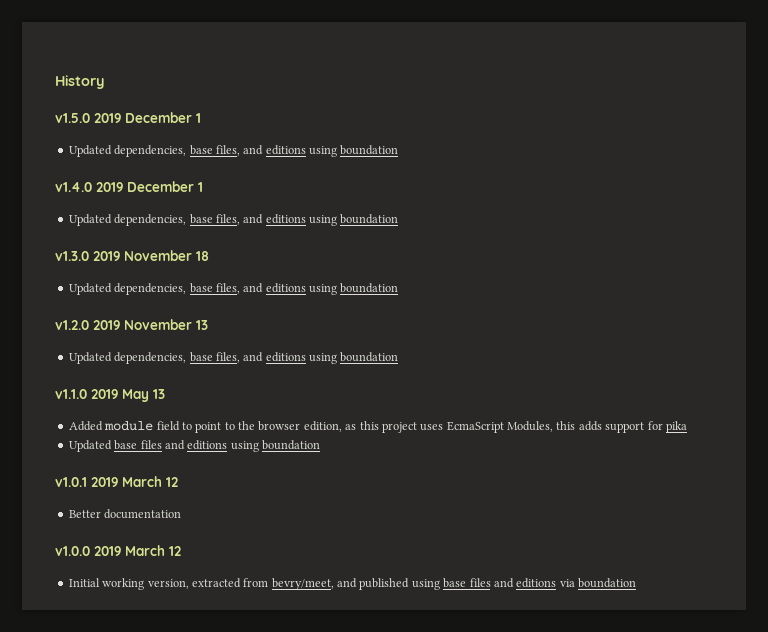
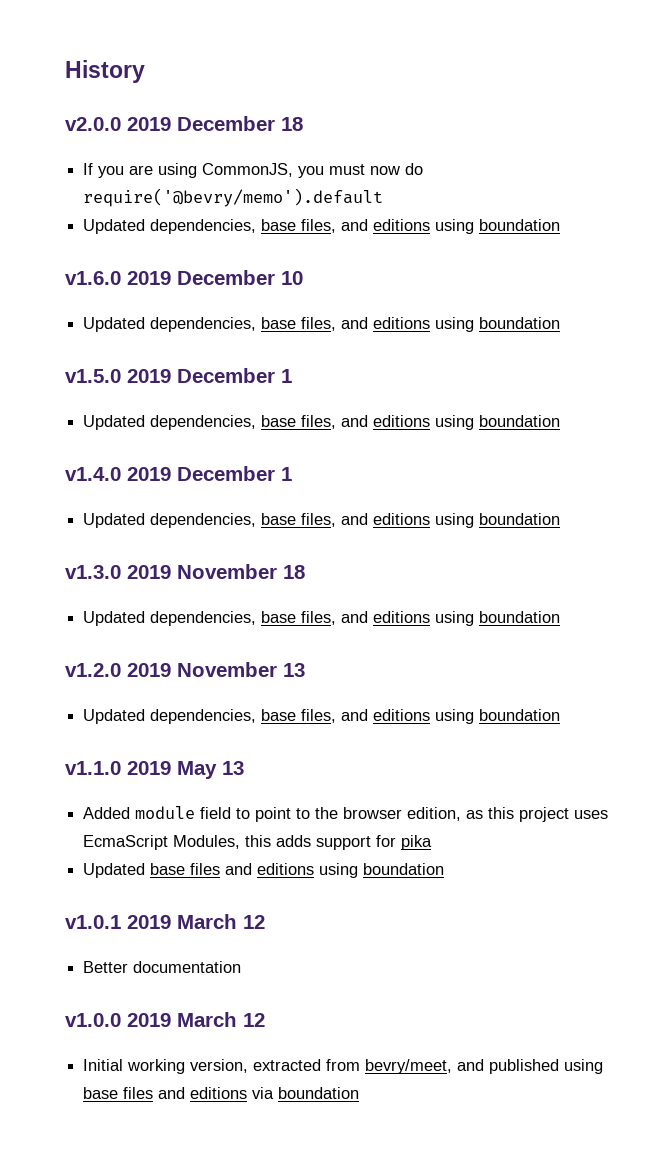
+ v2.0.0 2019 December 18
+ If you are using CommonJS, you must now do require('@bevry/memo').default
+ Updated dependencies, base files, and editions using boundation
+ v1.6.0 2019 December 10
+ Updated dependencies, base files, and editions using boundation

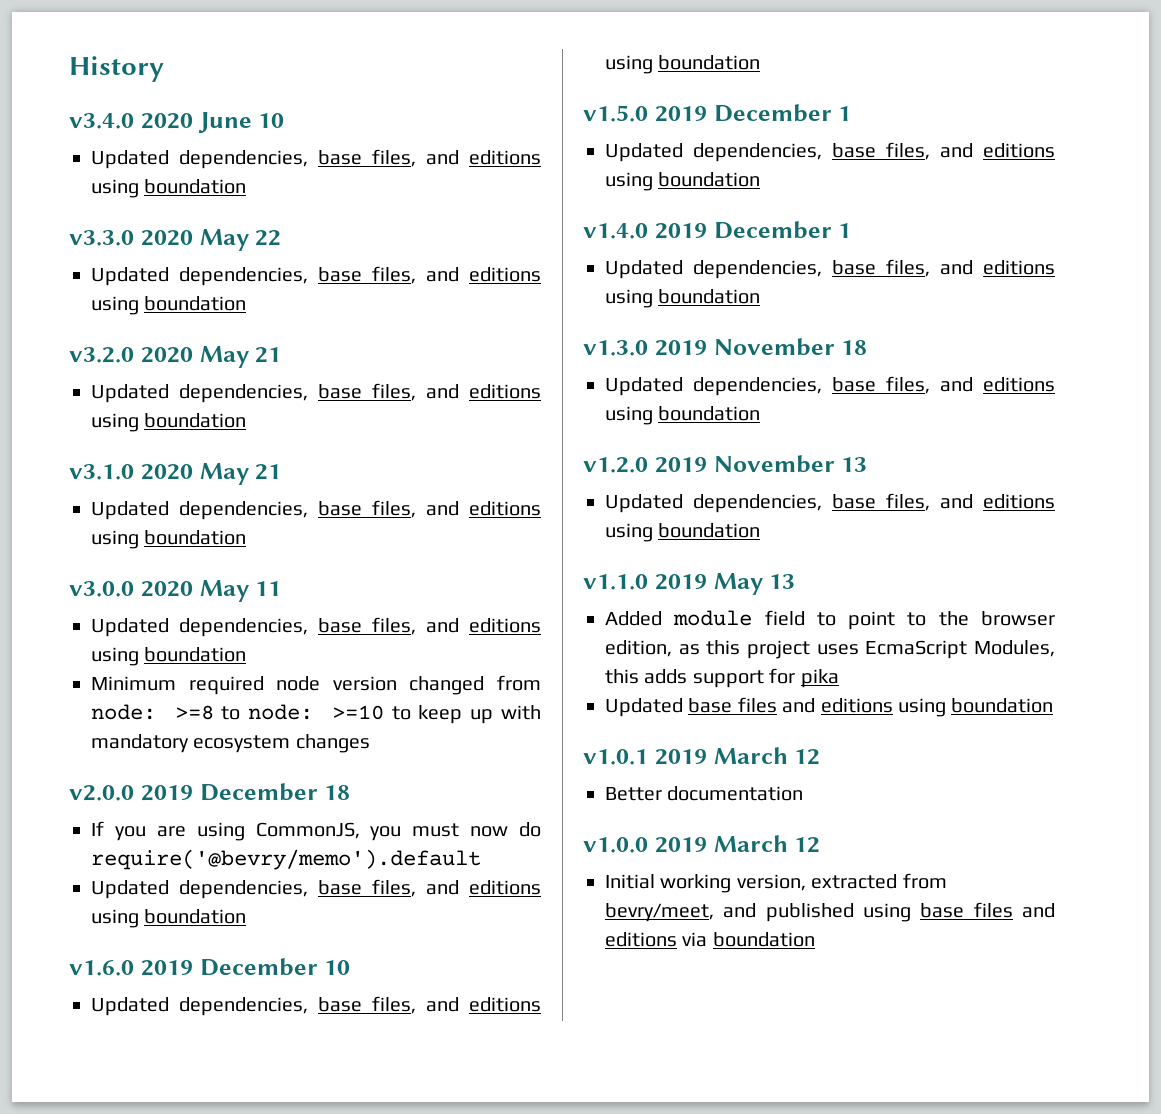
+ v3.4.0 2020 June 10
+ Updated dependencies, base files, and editions using boundation
+ v3.3.0 2020 May 22
+ Updated dependencies, base files, and editions using boundation
+ v3.2.0 2020 May 21
+ Updated dependencies, base files, and editions using boundation
+ v3.1.0 2020 May 21
+ Updated dependencies, base files, and editions using boundation
+ v3.0.0 2020 May 11
+ Updated dependencies, base files, and editions using boundation
+ Minimum required node version changed from node: >=8 to node: >=10 to keep up with mandatory ecosystem changes

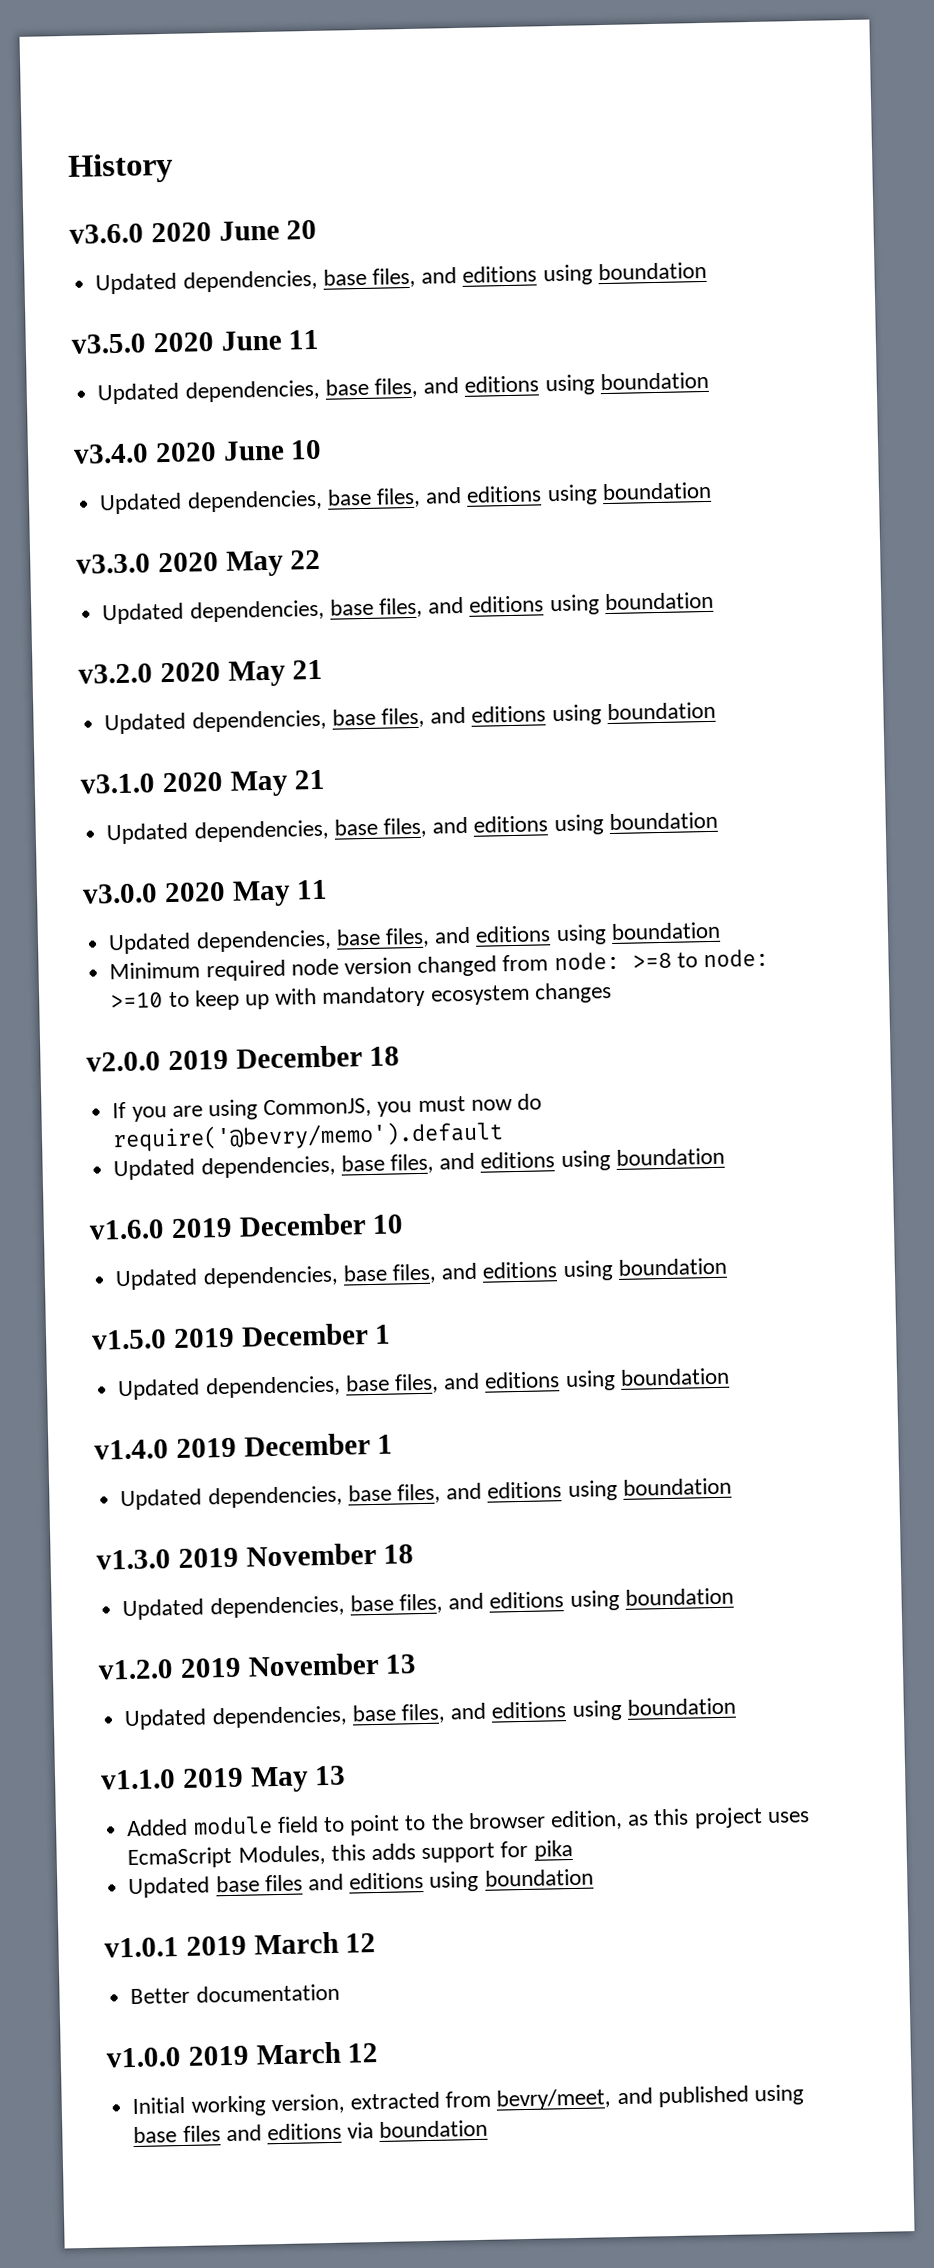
+ v3.6.0 2020 June 20
+ Updated dependencies, base files, and editions using boundation
+ v3.5.0 2020 June 11
+ Updated dependencies, base files, and editions using boundation

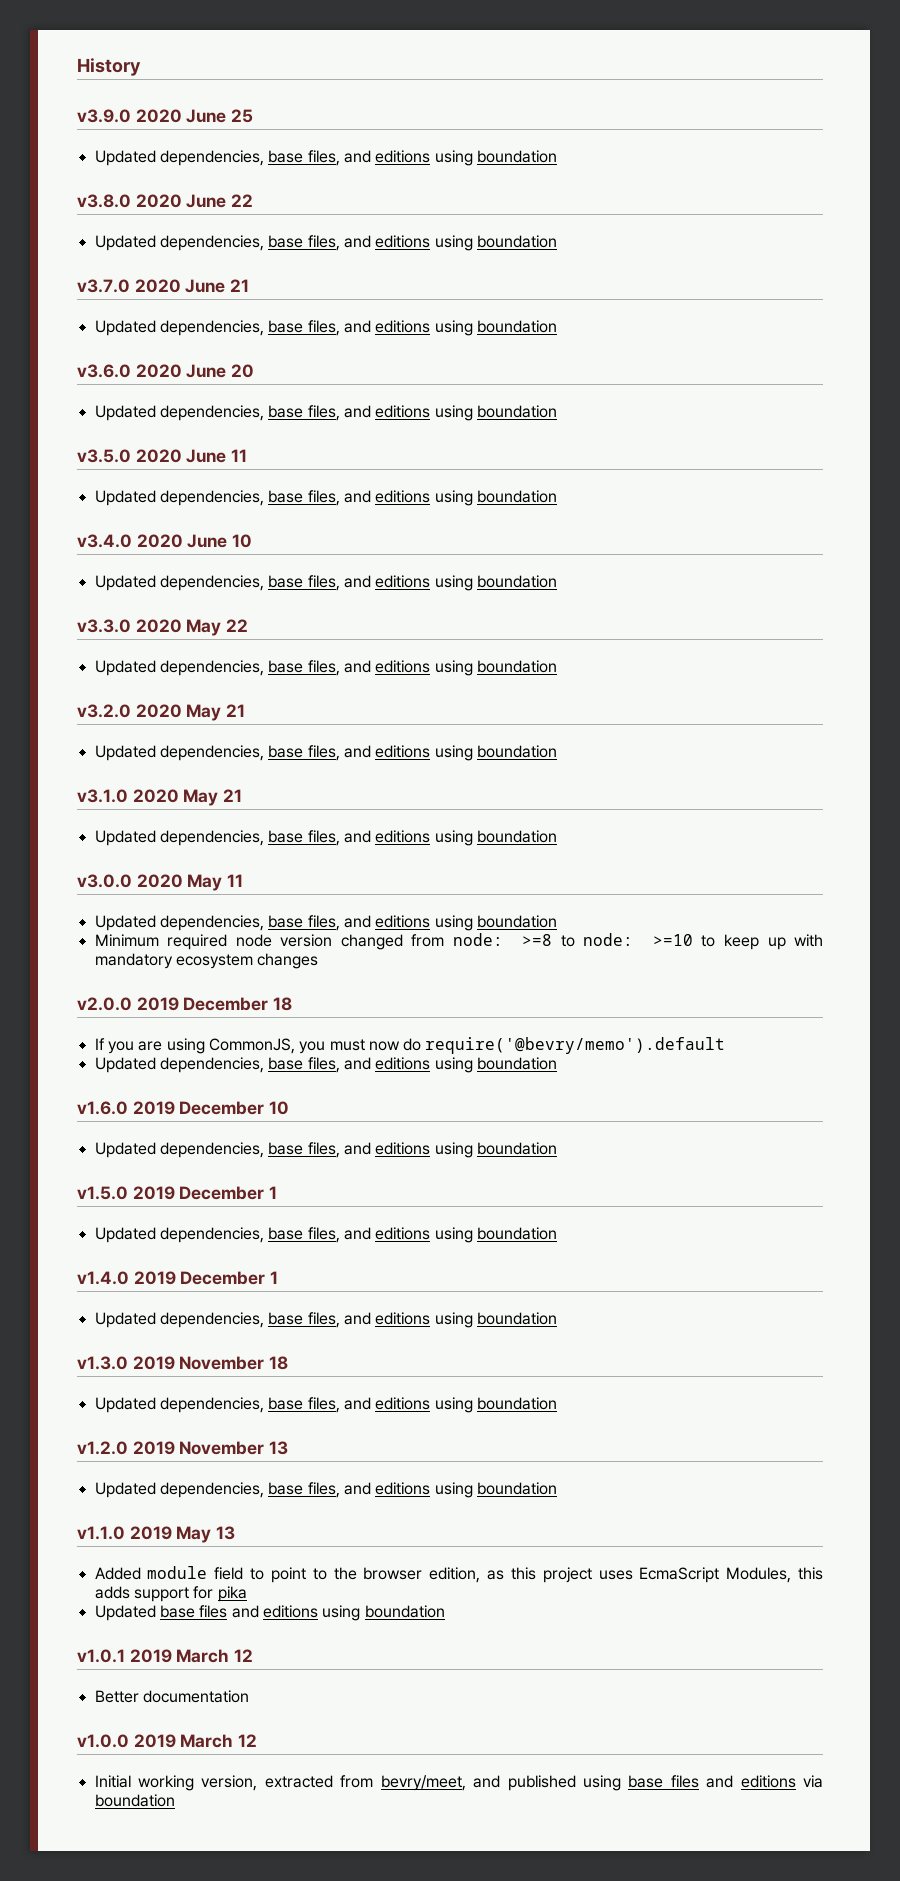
+ v3.9.0 2020 June 25
+ Updated dependencies, base files, and editions using boundation
+ v3.8.0 2020 June 22
+ Updated dependencies, base files, and editions using boundation
+ v3.7.0 2020 June 21
+ Updated dependencies, base files, and editions using boundation

